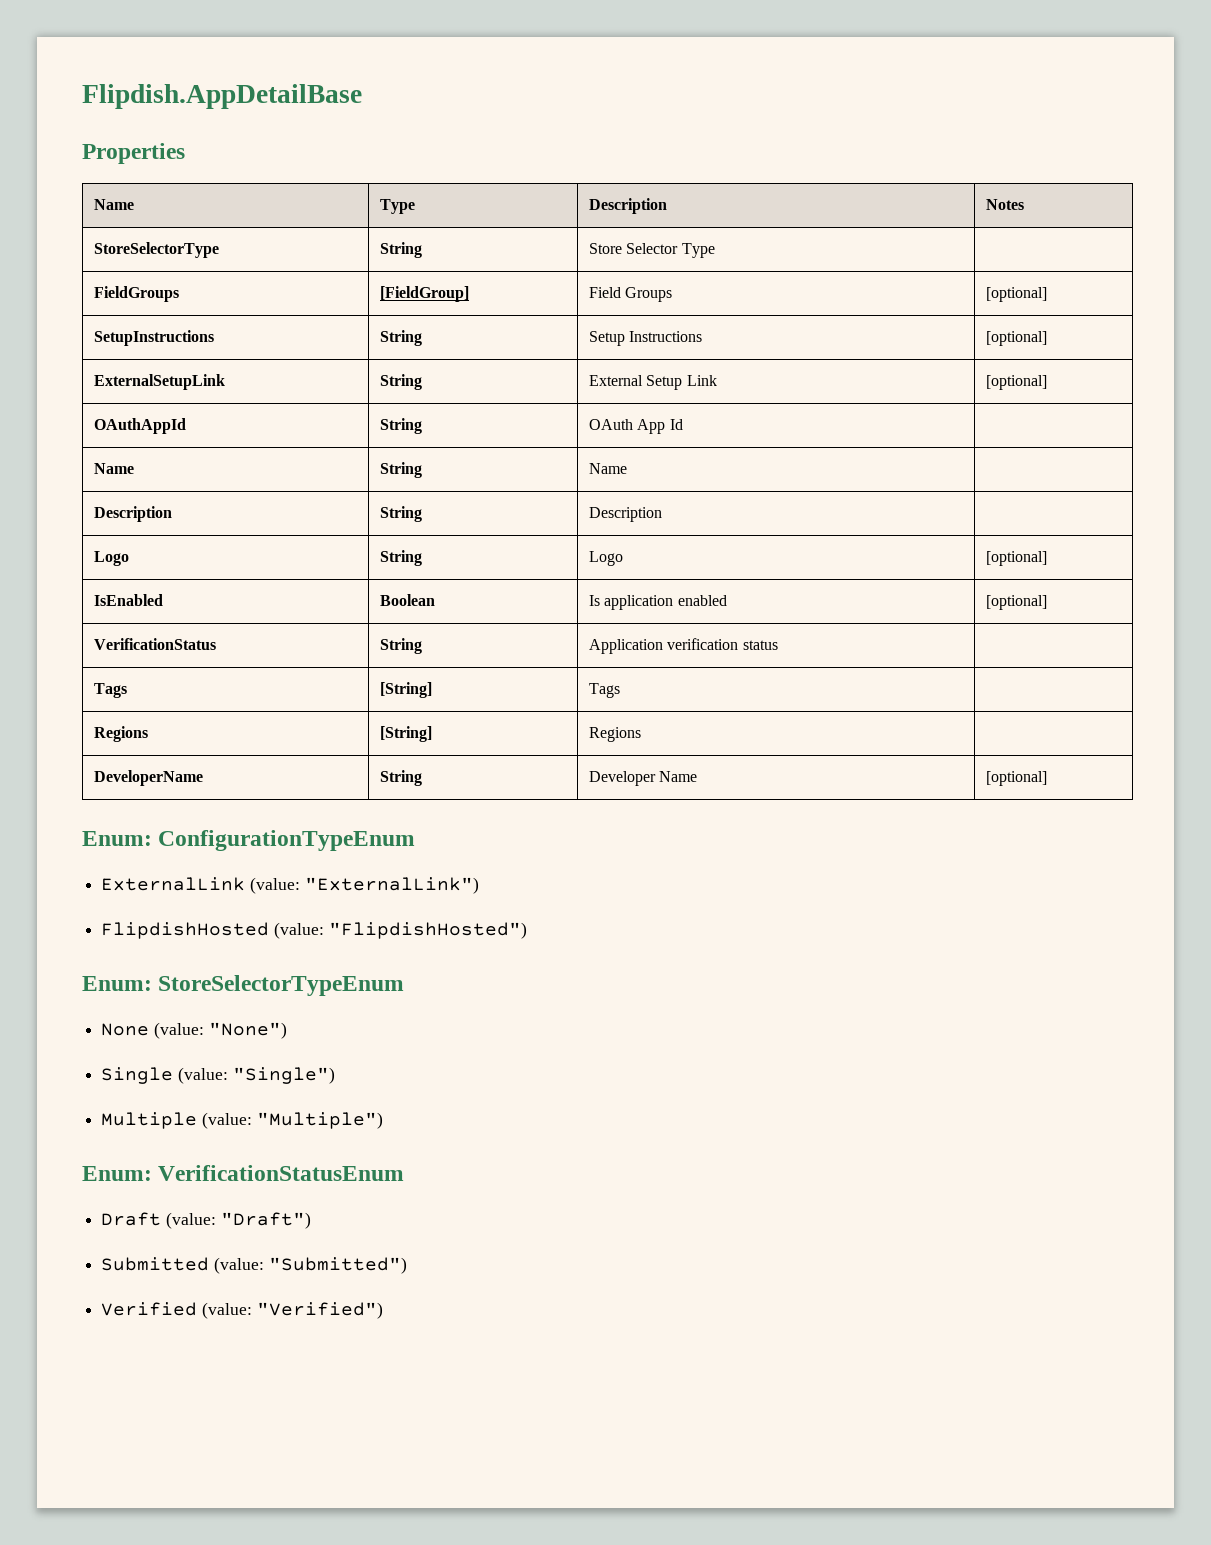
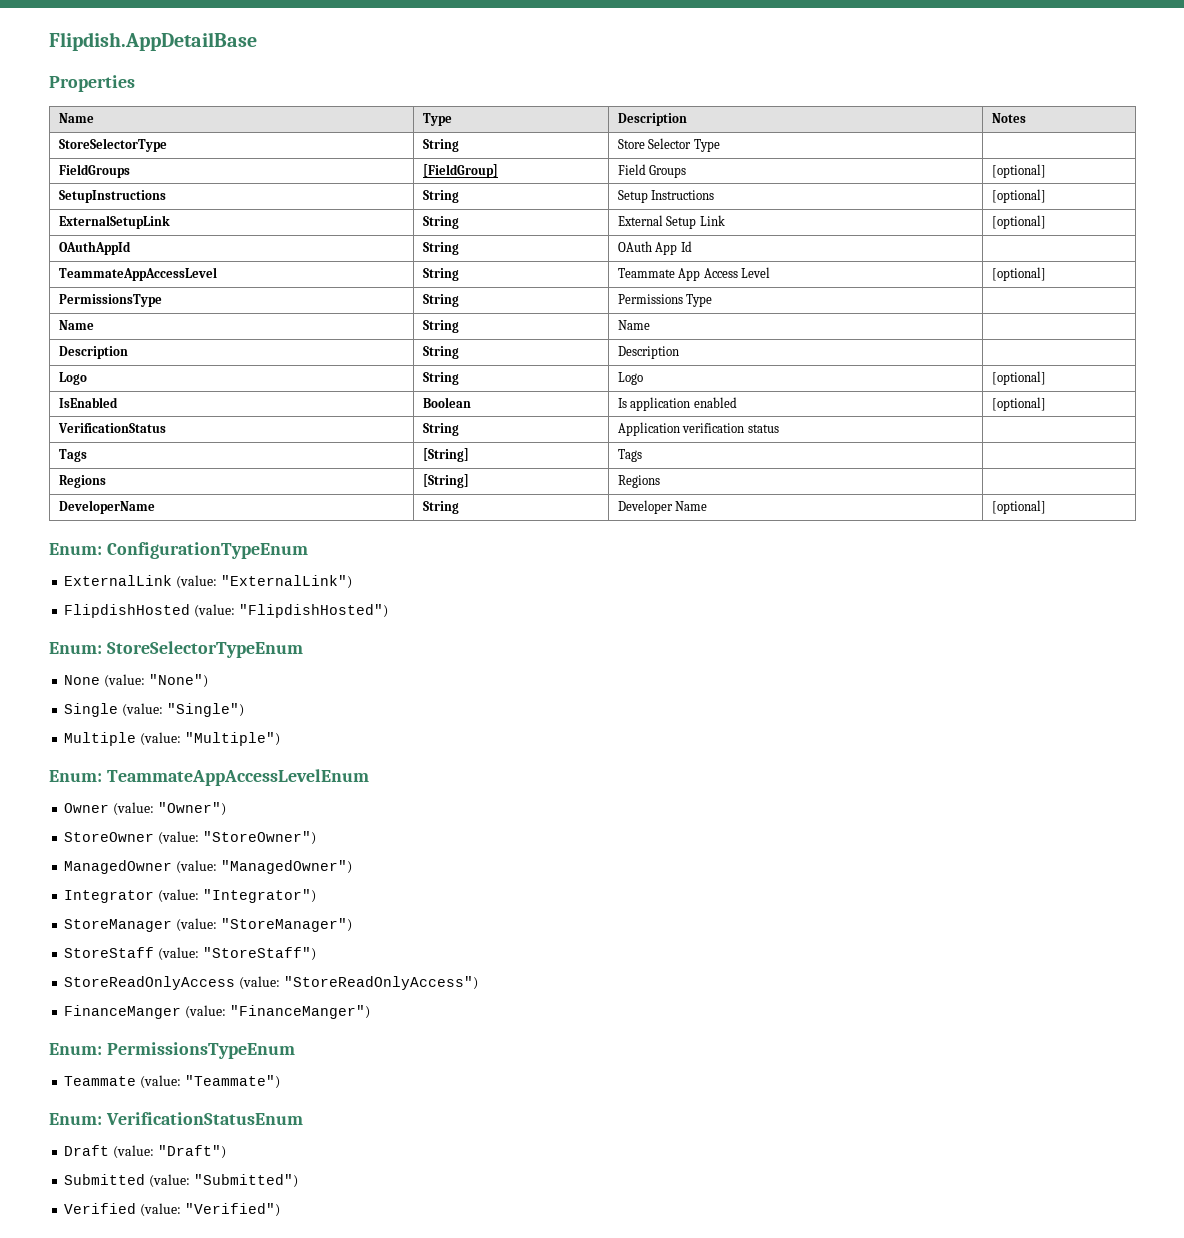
+ TeammateAppAccessLevel | String | Teammate App Access Level | [optional]
+ PermissionsType | String | Permissions Type |
+ Enum: TeammateAppAccessLevelEnum
+ Owner (value: "Owner")
+ StoreOwner (value: "StoreOwner")
+ ManagedOwner (value: "ManagedOwner")
+ Integrator (value: "Integrator")
+ StoreManager (value: "StoreManager")
+ StoreStaff (value: "StoreStaff")
+ StoreReadOnlyAccess (value: "StoreReadOnlyAccess")
+ FinanceManger (value: "FinanceManger")
+ Enum: PermissionsTypeEnum
+ Teammate (value: "Teammate")

